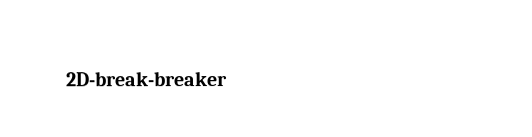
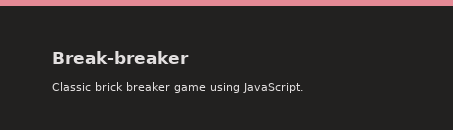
- 2D-break-breaker
+ Break-breaker
+ Classic brick breaker game using JavaScript.

